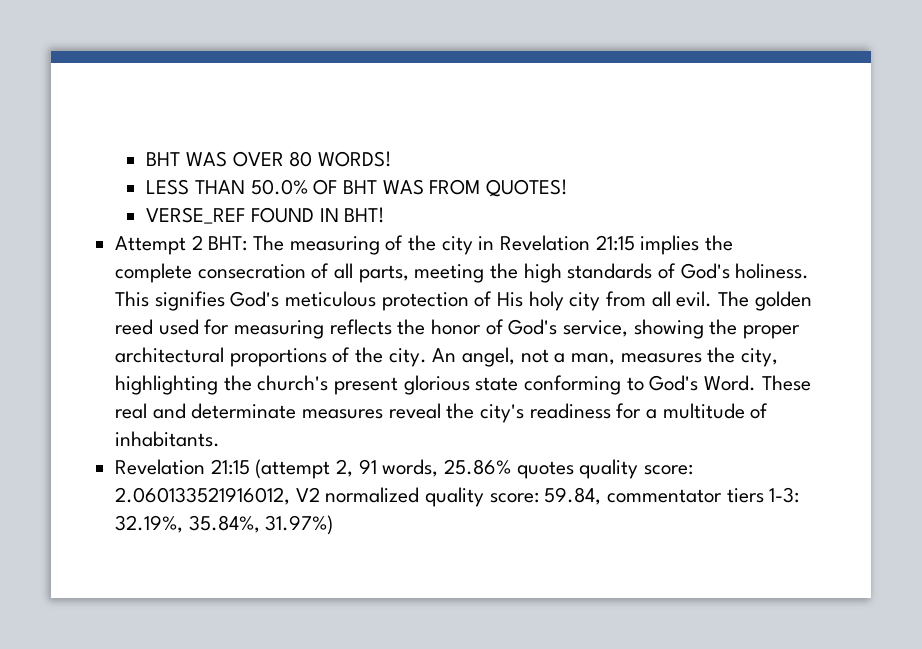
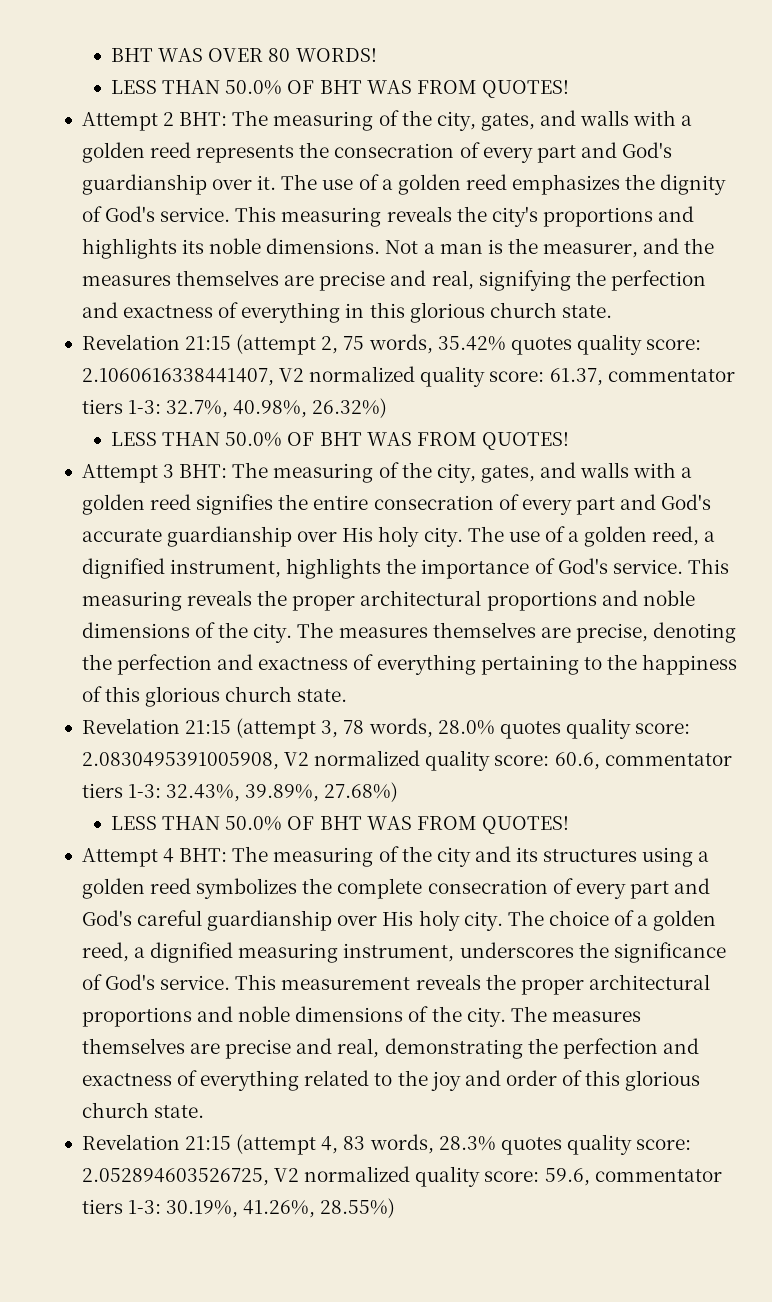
- VERSE_REF FOUND IN BHT!
- Attempt 2 BHT: The measuring of the city in Revelation 21:15 implies the complete consecration of all parts, meeting the high standards of God's holiness. This signifies God's meticulous protection of His holy city from all evil. The golden reed used for measuring reflects the honor of God's service, showing the proper architectural proportions of the city. An angel, not a man, measures the city, highlighting the church's present glorious state conforming to God's Word. These real and determinate measures reveal the city's readiness for a multitude of inhabitants.
+ Attempt 2 BHT: The measuring of the city, gates, and walls with a golden reed represents the consecration of every part and God's guardianship over it. The use of a golden reed emphasizes the dignity of God's service. This measuring reveals the city's proportions and highlights its noble dimensions. Not a man is the measurer, and the measures themselves are precise and real, signifying the perfection and exactness of everything in this glorious church state.
- Revelation 21:15 (attempt 2, 91 words, 25.86% quotes quality score: 2.060133521916012, V2 normalized quality score: 59.84, commentator tiers 1-3: 32.19%, 35.84%, 31.97%)
+ Revelation 21:15 (attempt 2, 75 words, 35.42% quotes quality score: 2.1060616338441407, V2 normalized quality score: 61.37, commentator tiers 1-3: 32.7%, 40.98%, 26.32%)
+ LESS THAN 50.0% OF BHT WAS FROM QUOTES!
+ Attempt 3 BHT: The measuring of the city, gates, and walls with a golden reed signifies the entire consecration of every part and God's accurate guardianship over His holy city. The use of a golden reed, a dignified instrument, highlights the importance of God's service. This measuring reveals the proper architectural proportions and noble dimensions of the city. The measures themselves are precise, denoting the perfection and exactness of everything pertaining to the happiness of this glorious church state.
+ Revelation 21:15 (attempt 3, 78 words, 28.0% quotes quality score: 2.0830495391005908, V2 normalized quality score: 60.6, commentator tiers 1-3: 32.43%, 39.89%, 27.68%)
+ LESS THAN 50.0% OF BHT WAS FROM QUOTES!
+ Attempt 4 BHT: The measuring of the city and its structures using a golden reed symbolizes the complete consecration of every part and God's careful guardianship over His holy city. The choice of a golden reed, a dignified measuring instrument, underscores the significance of God's service. This measurement reveals the proper architectural proportions and noble dimensions of the city. The measures themselves are precise and real, demonstrating the perfection and exactness of everything related to the joy and order of this glorious church state.
+ Revelation 21:15 (attempt 4, 83 words, 28.3% quotes quality score: 2.052894603526725, V2 normalized quality score: 59.6, commentator tiers 1-3: 30.19%, 41.26%, 28.55%)

